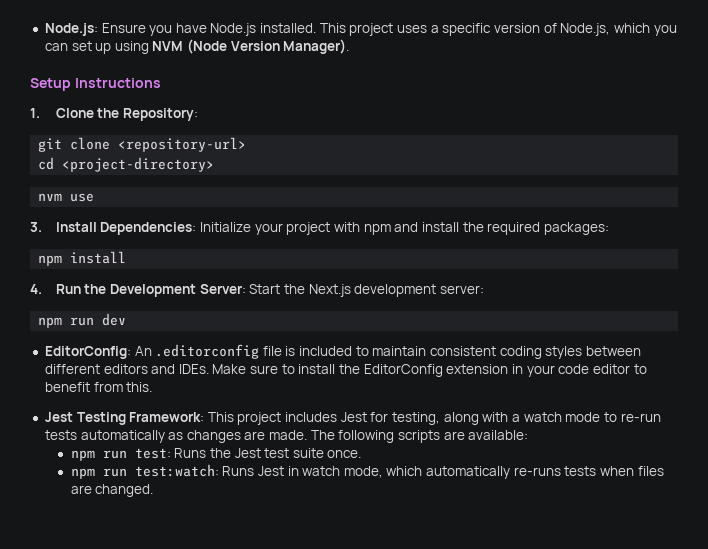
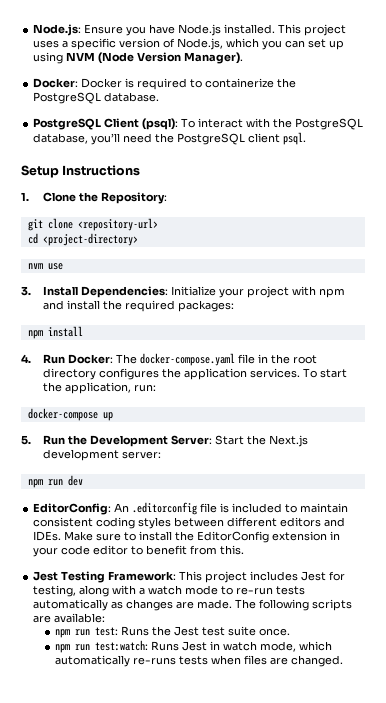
+ Docker: Docker is required to containerize the PostgreSQL database.
+ PostgreSQL Client (psql): To interact with the PostgreSQL database, you’ll need the PostgreSQL client psql.
- 4. Run the Development Server: Start the Next.js development server:
+ 4. Run Docker: The docker-compose.yaml file in the root directory configures the application services. To start the application, run:
+ docker-compose up
+ 5. Run the Development Server: Start the Next.js development server:

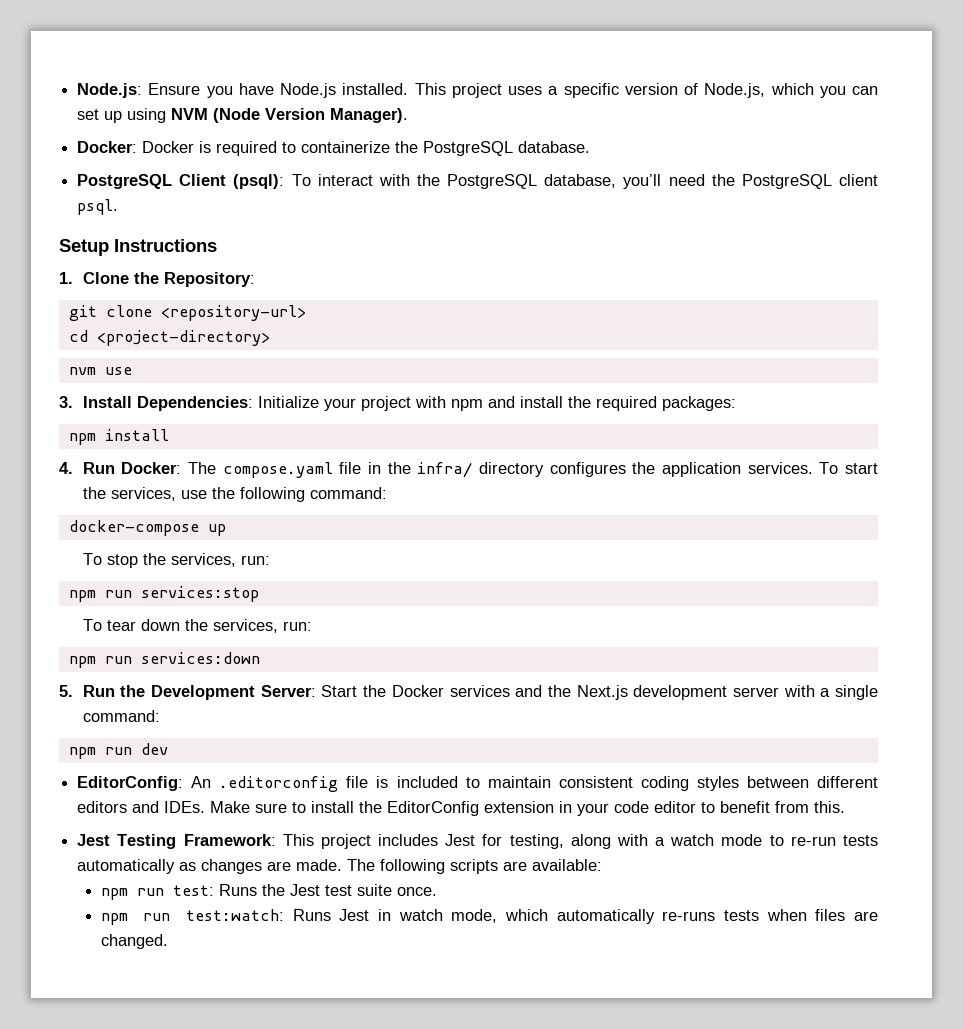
- 4. Run Docker: The docker-compose.yaml file in the root directory configures the application services.
+ 4. Run Docker: The compose.yaml file in the infra/ directory configures the application services.
- To start the application, run:
+ To start the services, use the following command:
  docker-compose up
+ To stop the services, run:
+ npm run services:stop
+ To tear down the services, run:
+ npm run services:down
- 5. Run the Development Server: Start the Next.js development server:
+ 5. Run the Development Server: Start the Docker services and the Next.js development server with a single command:

